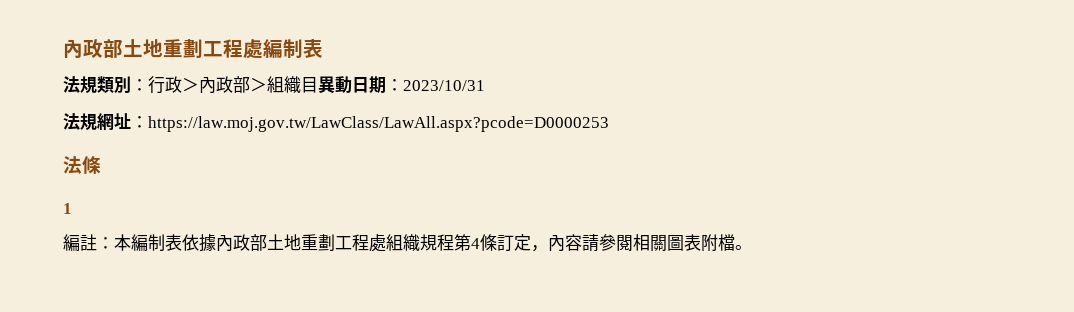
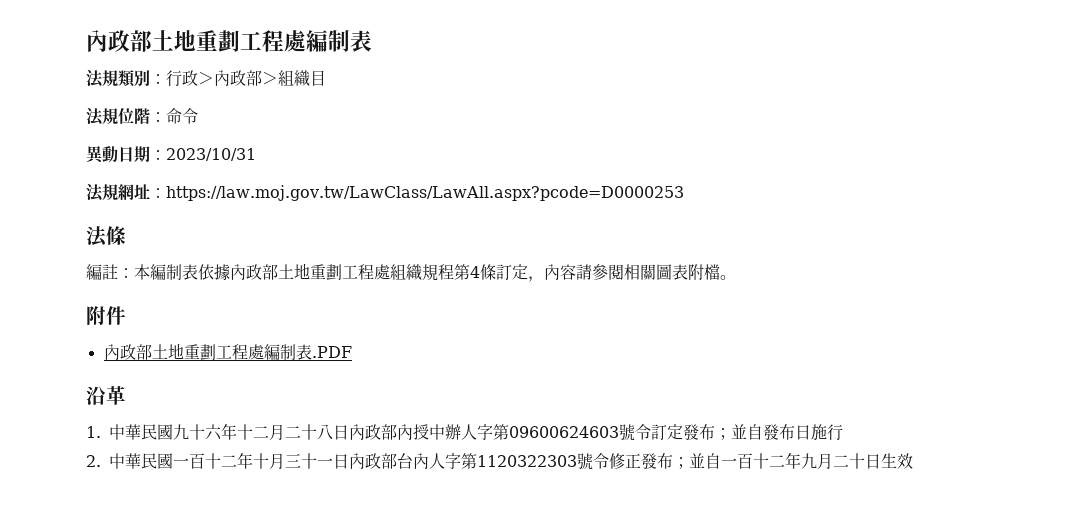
- 法規類別：行政＞內政部＞組織目異動日期：2023/10/31
+ 法規類別：行政＞內政部＞組織目
+ 法規位階：命令
+ 異動日期：2023/10/31
- 1
+ 附件
+ 內政部土地重劃工程處編制表.PDF
+ 沿革
+ 1.中華民國九十六年十二月二十八日內政部內授中辦人字第09600624603號令訂定發布；並自發布日施行
+ 2.中華民國一百十二年十月三十一日內政部台內人字第1120322303號令修正發布；並自一百十二年九月二十日生效

